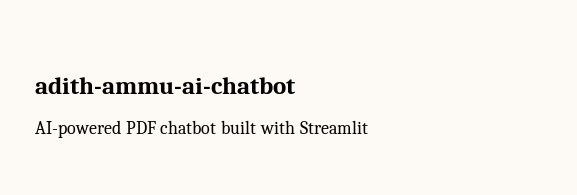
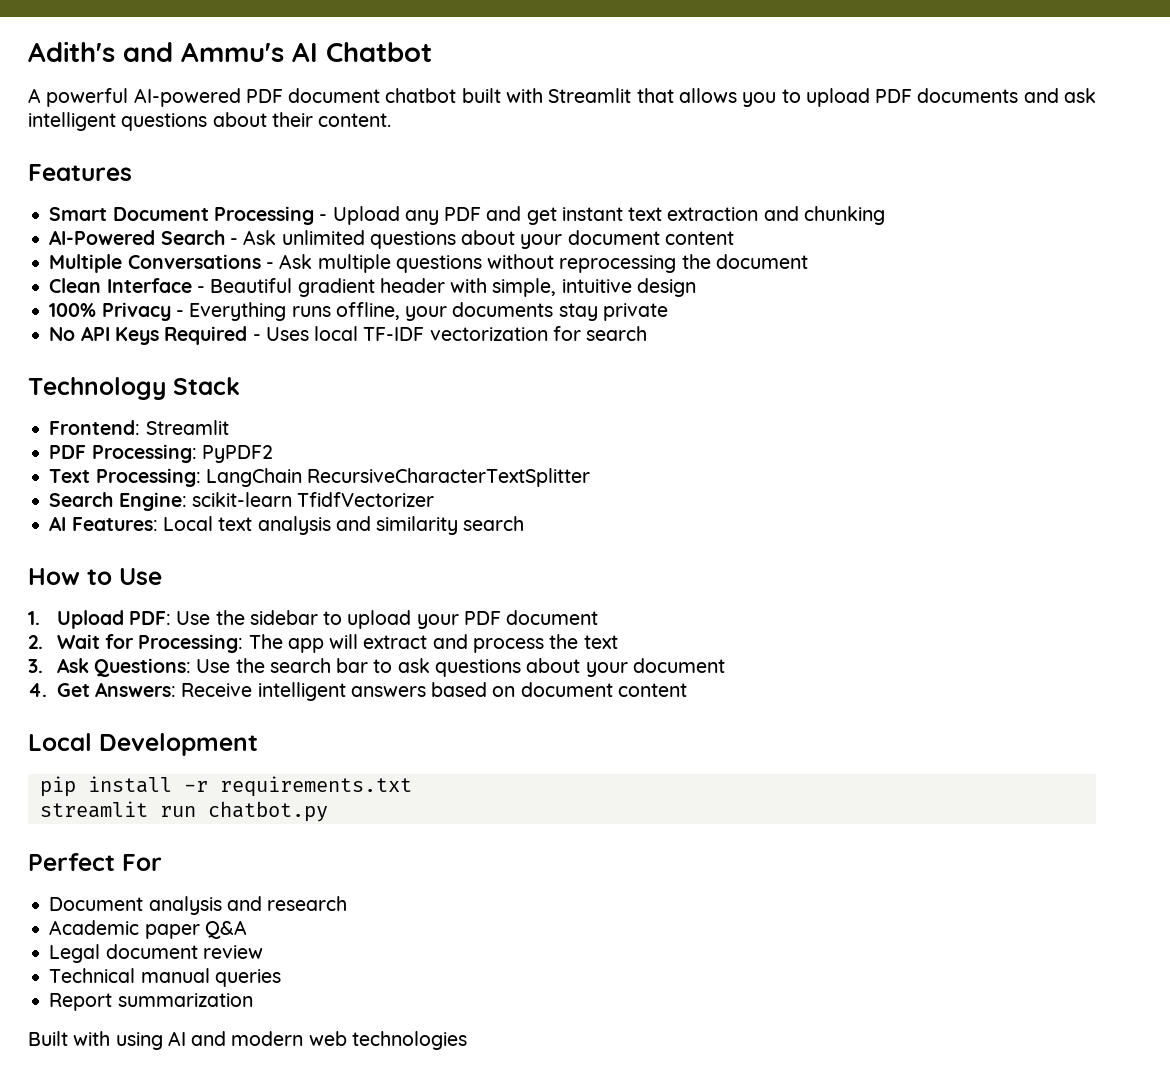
- adith-ammu-ai-chatbot
- AI-powered PDF chatbot built with Streamlit
+ Adith's and Ammu's AI Chatbot
+ A powerful AI-powered PDF document chatbot built with Streamlit that allows you to upload PDF documents and ask intelligent questions about their content.
+ Features
+ Smart Document Processing - Upload any PDF and get instant text extraction and chunking
+ AI-Powered Search - Ask unlimited questions about your document content
+ Multiple Conversations - Ask multiple questions without reprocessing the document
+ Clean Interface - Beautiful gradient header with simple, intuitive design
+ 100% Privacy - Everything runs offline, your documents stay private
+ No API Keys Required - Uses local TF-IDF vectorization for search
+ Technology Stack
+ Frontend: Streamlit
+ PDF Processing: PyPDF2
+ Text Processing: LangChain RecursiveCharacterTextSplitter
+ Search Engine: scikit-learn TfidfVectorizer
+ AI Features: Local text analysis and similarity search
+ How to Use
+ 1. Upload PDF: Use the sidebar to upload your PDF document
+ 2. Wait for Processing: The app will extract and process the text
+ 3. Ask Questions: Use the search bar to ask questions about your document
+ 4. Get Answers: Receive intelligent answers based on document content
+ Local Development
+ pip install -r requirements.txt
+ streamlit run chatbot.py
+ Perfect For
+ Document analysis and research
+ Academic paper Q&A
+ Legal document review
+ Technical manual queries
+ Report summarization
+ Built with using AI and modern web technologies

